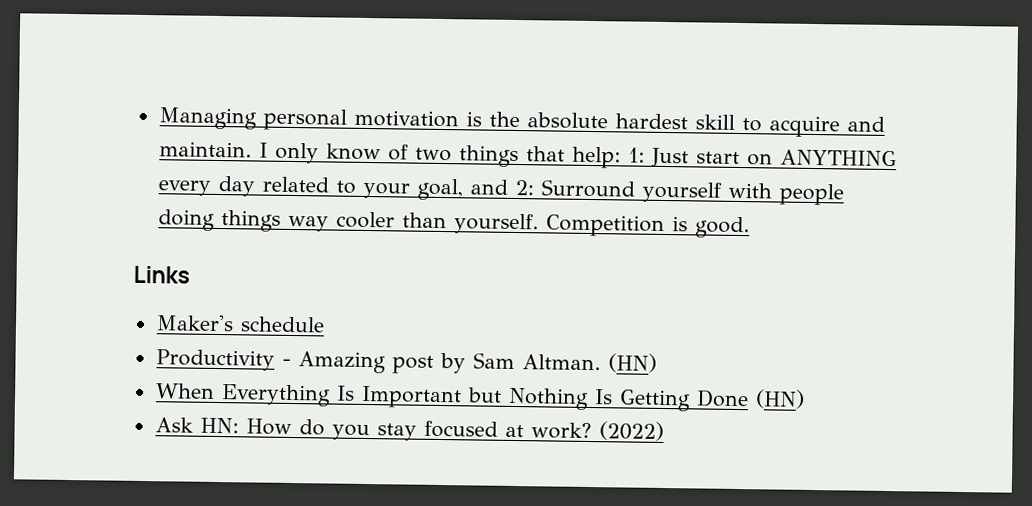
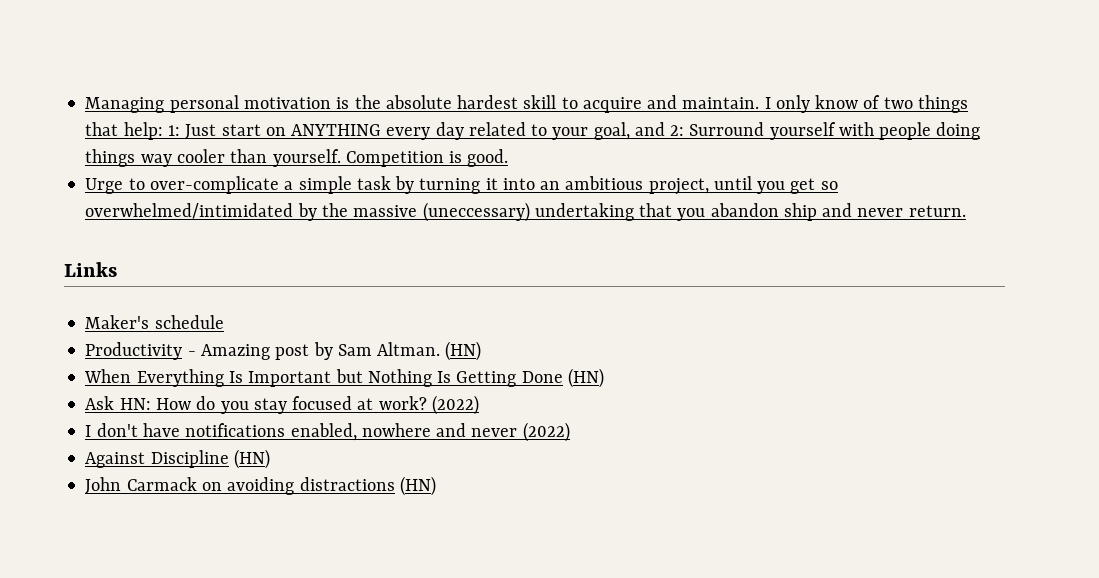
+ Urge to over-complicate a simple task by turning it into an ambitious project, until you get so overwhelmed/intimidated by the massive (uneccessary) undertaking that you abandon ship and never return.
+ I don't have notifications enabled, nowhere and never (2022)
+ Against Discipline (HN)
+ John Carmack on avoiding distractions (HN)

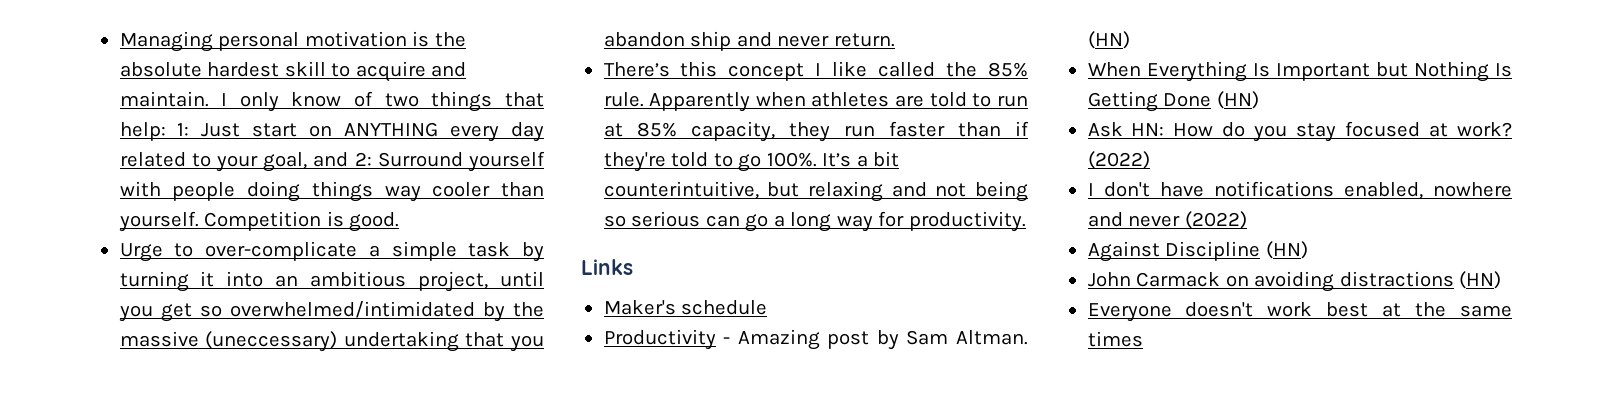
+ There’s this concept I like called the 85% rule. Apparently when athletes are told to run at 85% capacity, they run faster than if they're told to go 100%. It’s a bit counterintuitive, but relaxing and not being so serious can go a long way for productivity.
+ Everyone doesn't work best at the same times

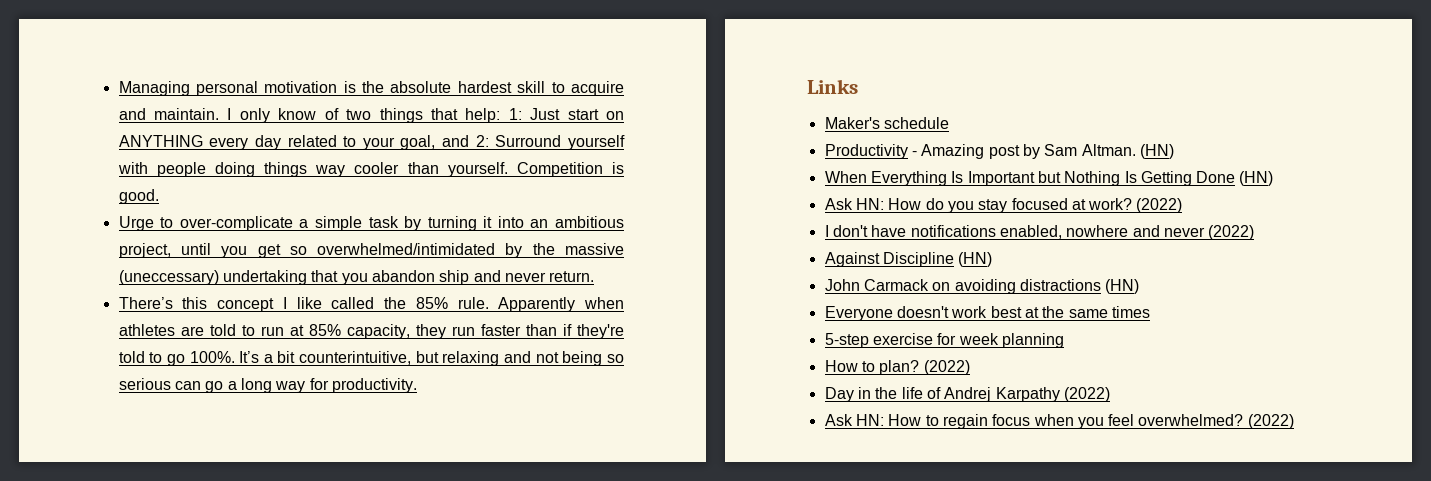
+ 5-step exercise for week planning
+ How to plan? (2022)
+ Day in the life of Andrej Karpathy (2022)
+ Ask HN: How to regain focus when you feel overwhelmed? (2022)

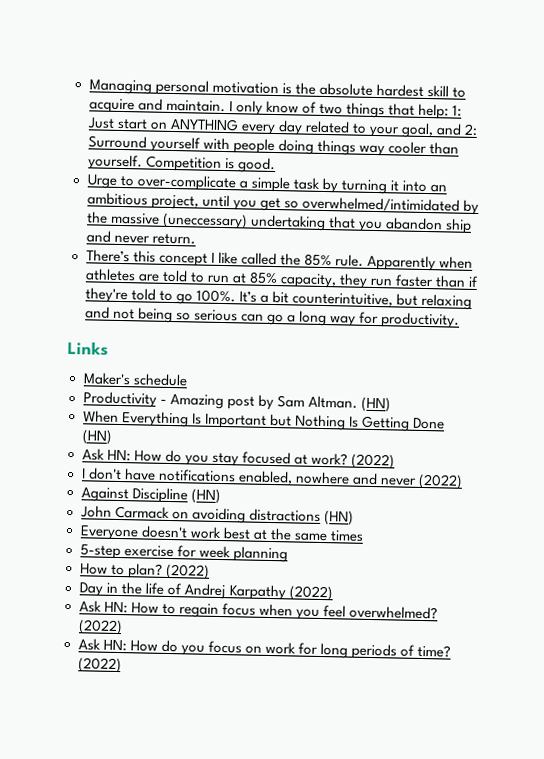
+ Ask HN: How do you focus on work for long periods of time? (2022)

